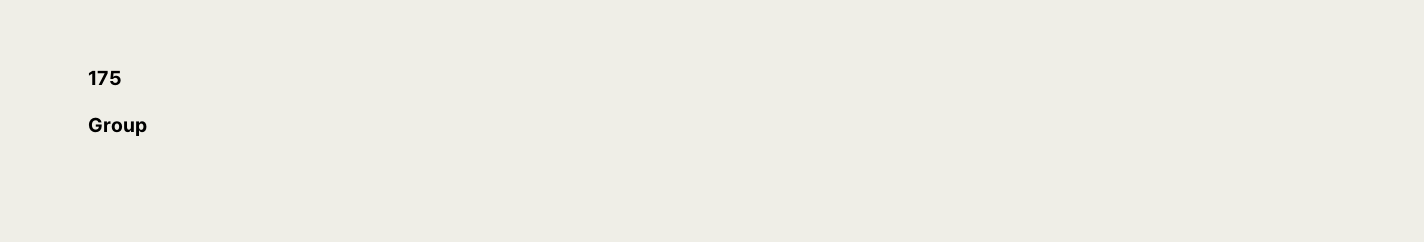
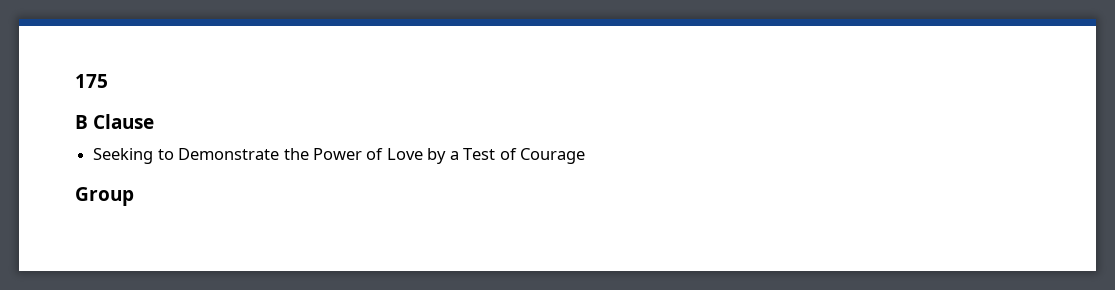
+ B Clause
+ Seeking to Demonstrate the Power of Love by a Test of Courage

